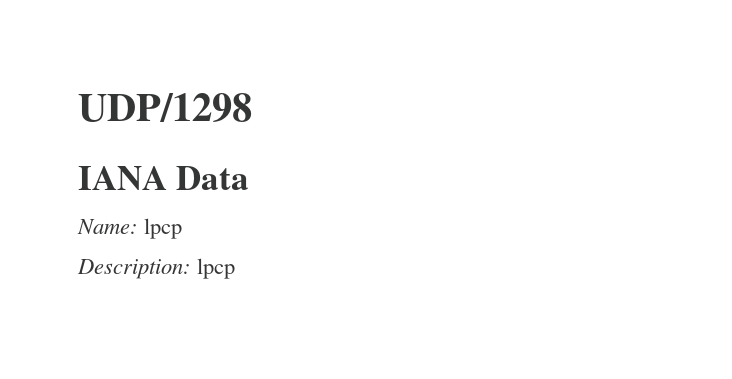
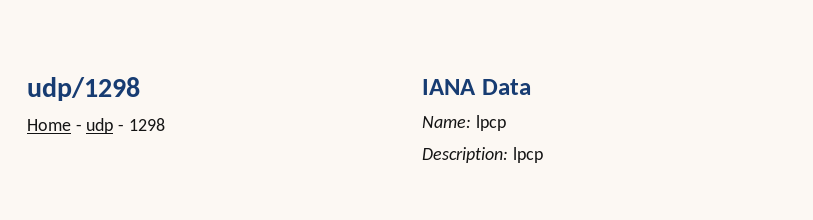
- UDP/1298
+ udp/1298
+ Home - udp - 1298

